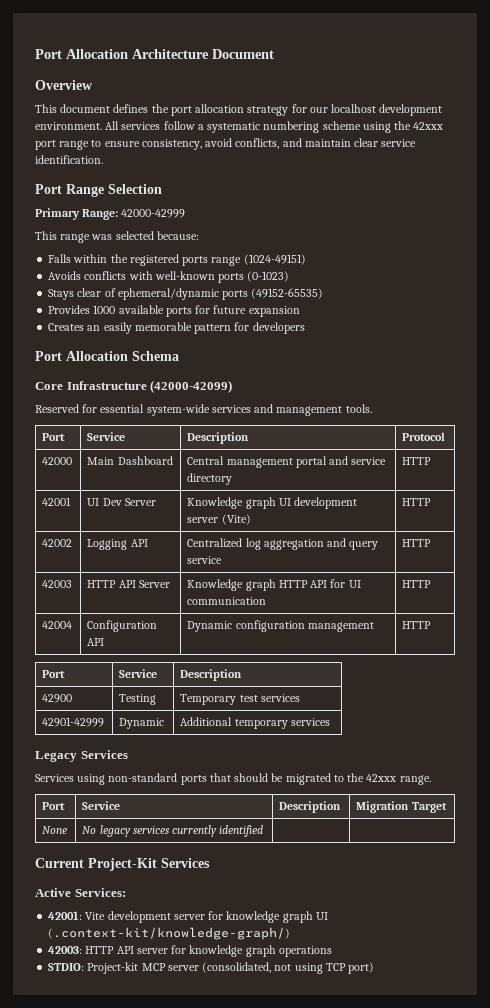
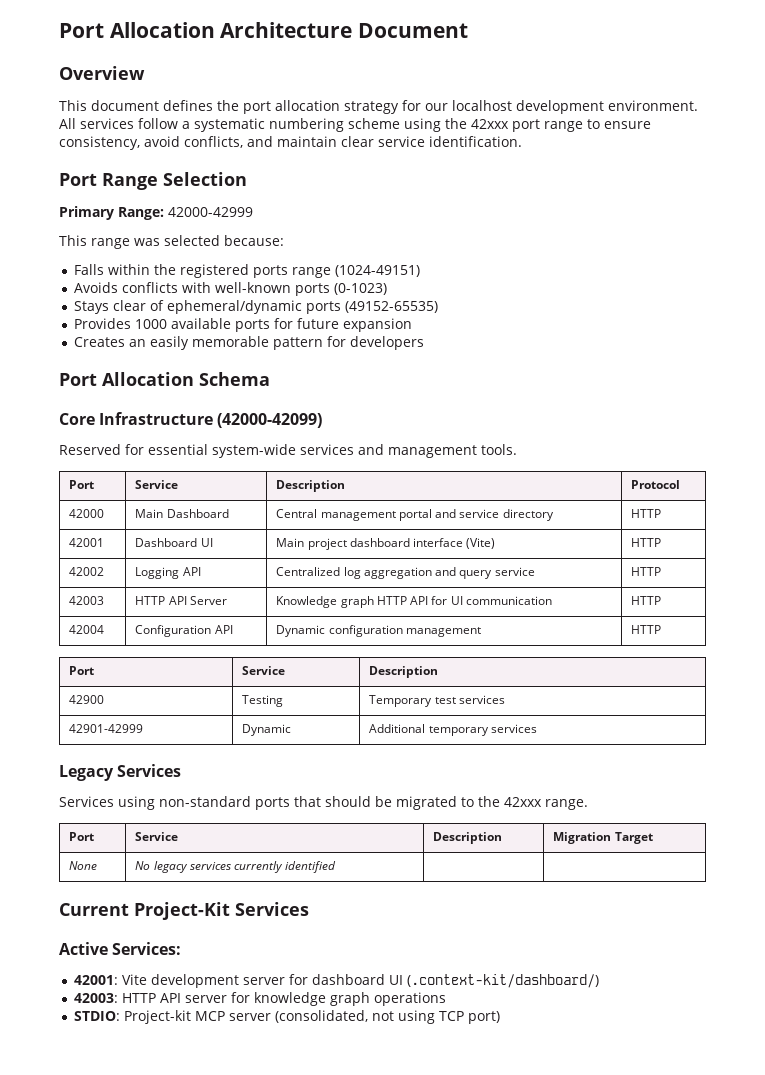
- 42001 | UI Dev Server | Knowledge graph UI development server (Vite) | HTTP
+ 42001 | Dashboard UI | Main project dashboard interface (Vite) | HTTP
- 42001: Vite development server for knowledge graph UI (.context-kit/knowledge-graph/)
+ 42001: Vite development server for dashboard UI (.context-kit/dashboard/)

